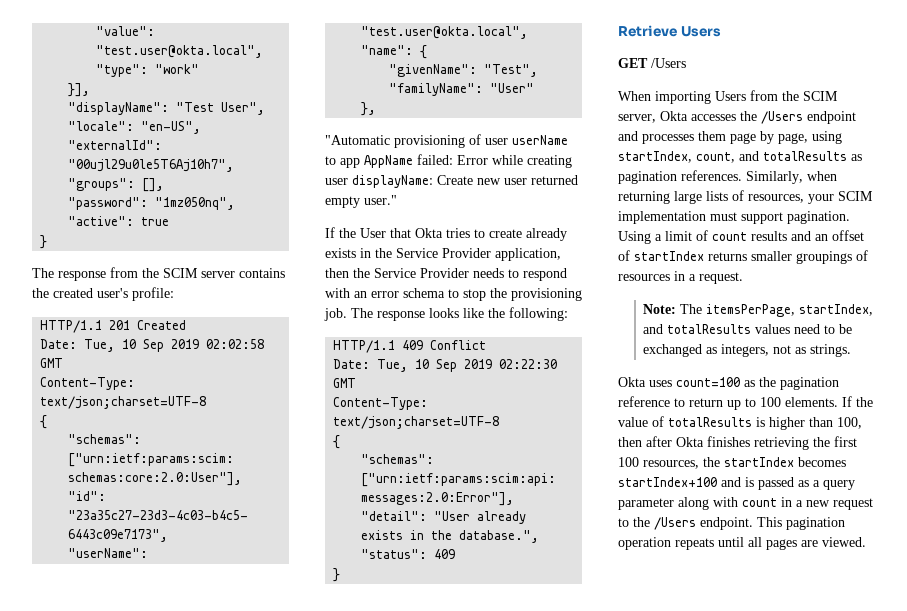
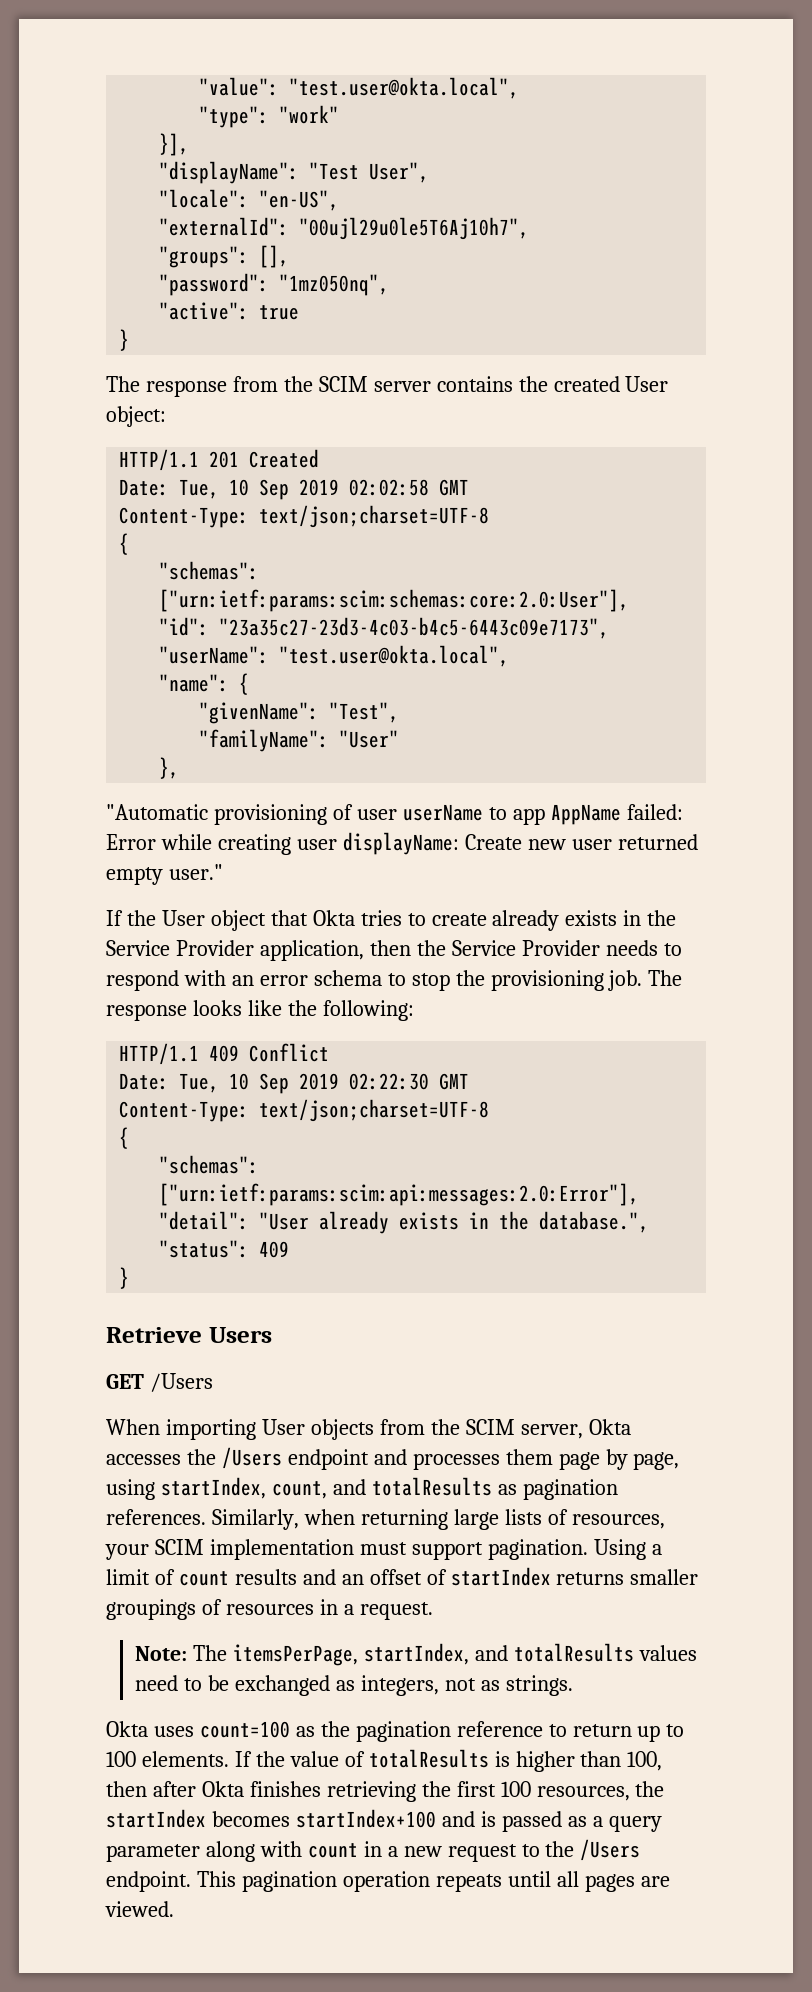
- The response from the SCIM server contains the created user's profile:
+ The response from the SCIM server contains the created User object:
- If the User that Okta tries to create already exists in the Service Provider application, then the Service Provider needs to respond with an error schema to stop the provisioning job.
+ If the User object that Okta tries to create already exists in the Service Provider application, then the Service Provider needs to respond with an error schema to stop the provisioning job.
- When importing Users from the SCIM server, Okta accesses the /Users endpoint and processes them page by page, using startIndex, count, and totalResults as pagination references.
+ When importing User objects from the SCIM server, Okta accesses the /Users endpoint and processes them page by page, using startIndex, count, and totalResults as pagination references.

